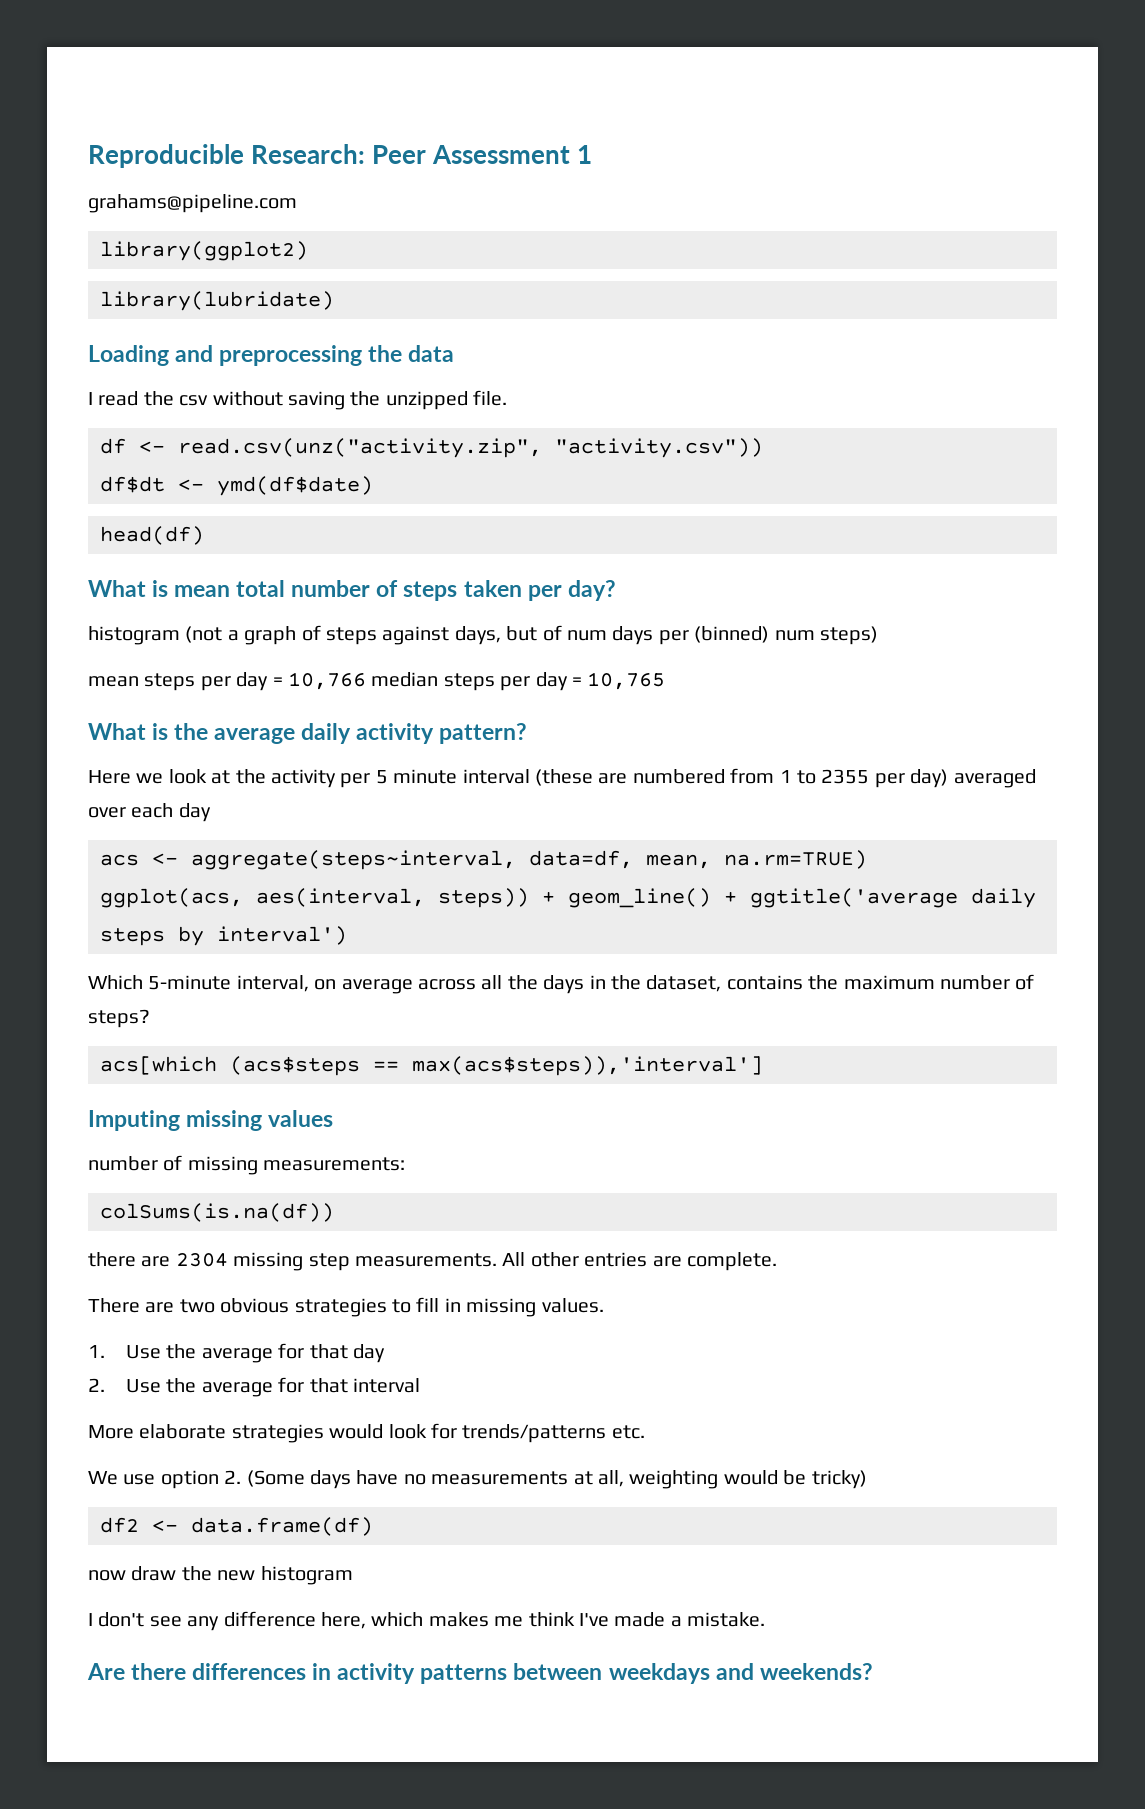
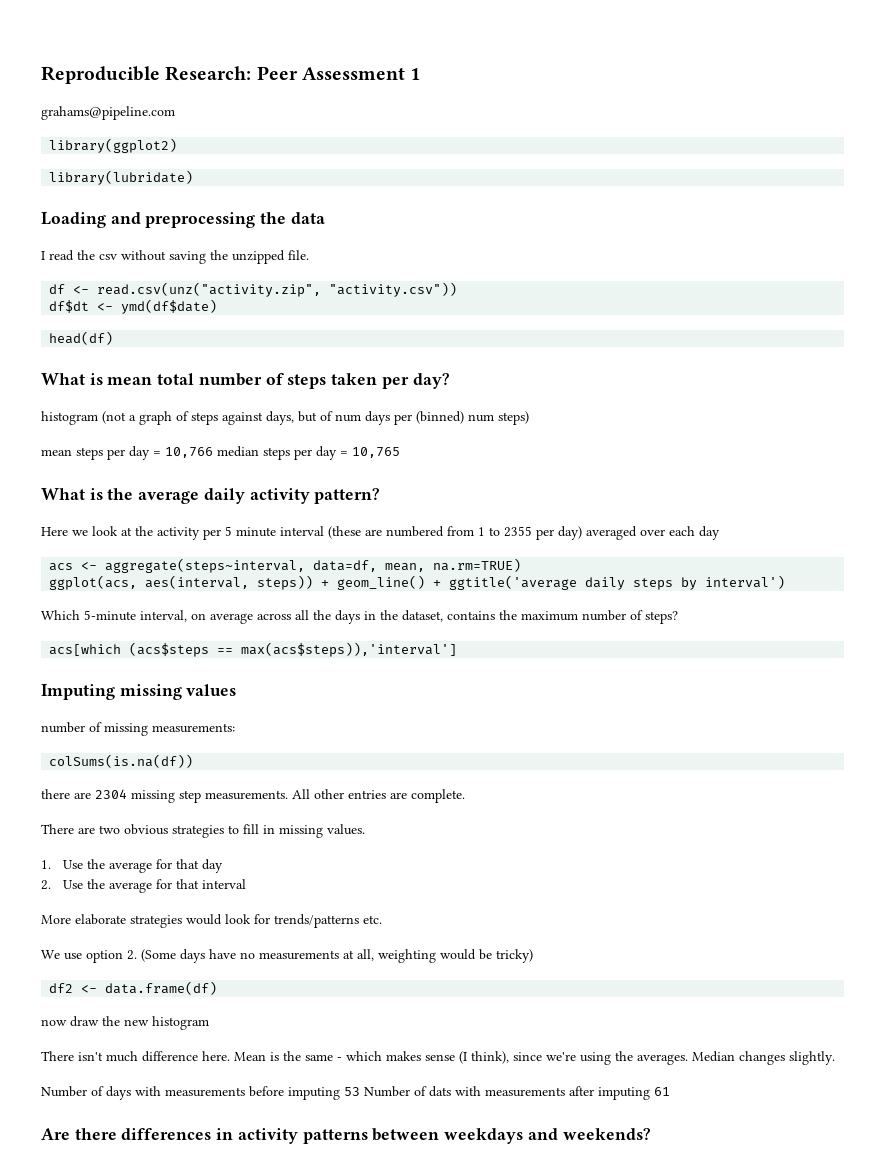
- I don't see any difference here, which makes me think I've made a mistake.
+ There isn't much difference here. Mean is the same - which makes sense (I think), since we're using the averages. Median changes slightly.
+ Number of days with measurements before imputing 53 Number of dats with measurements after imputing 61

